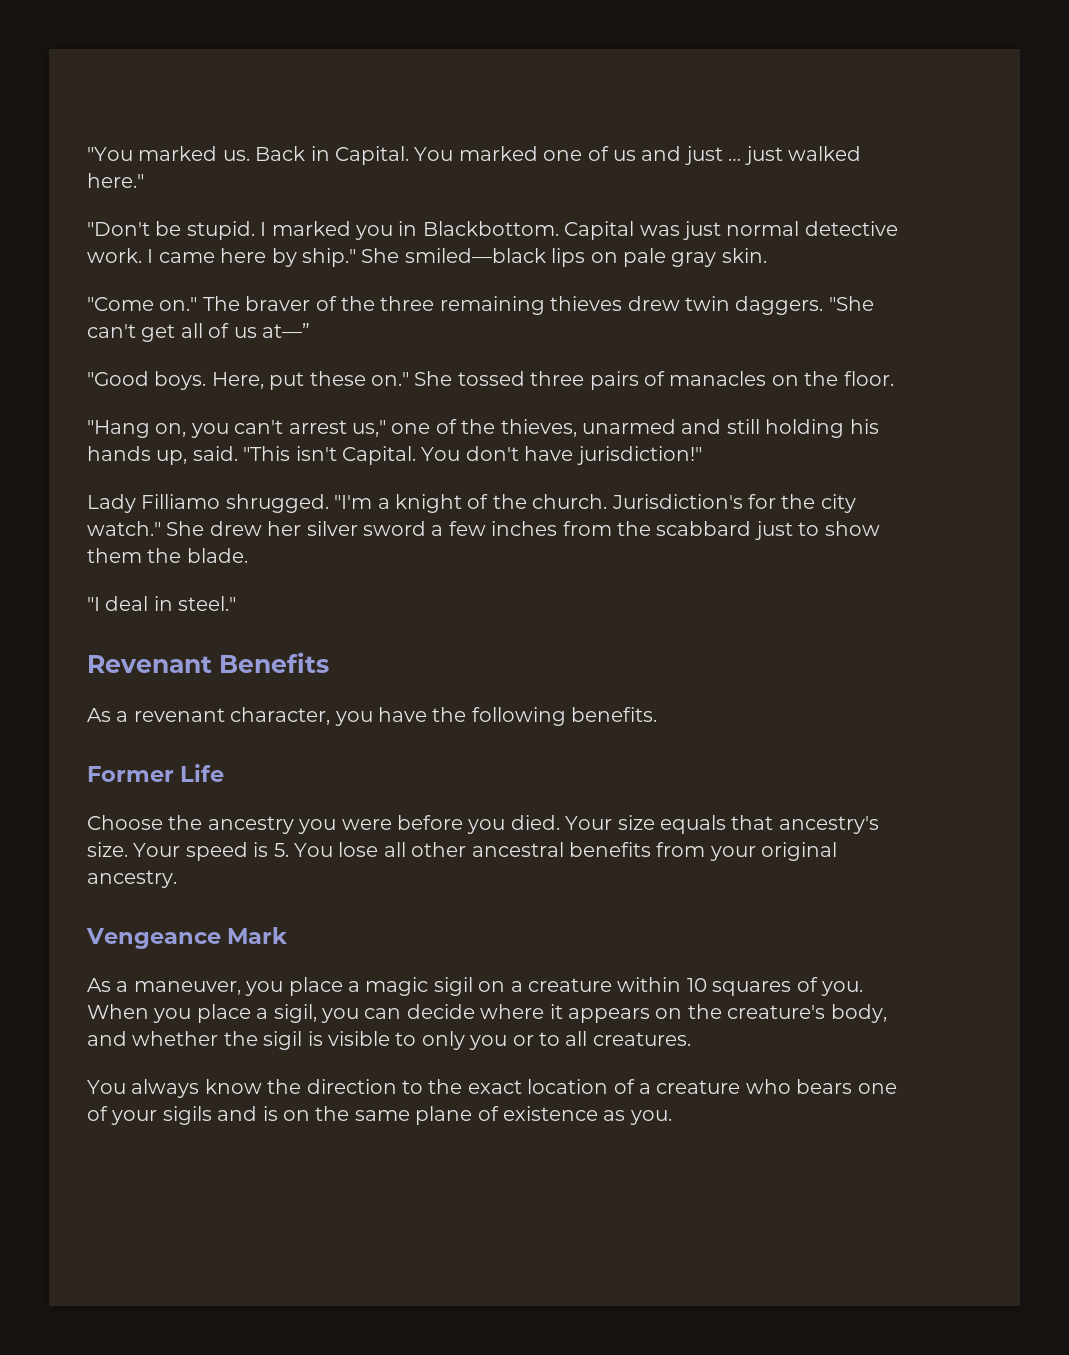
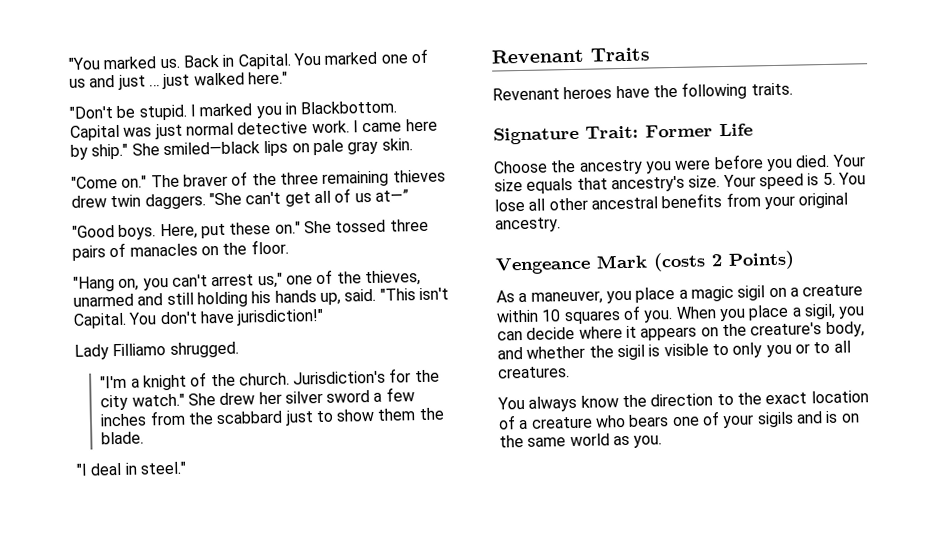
- Lady Filliamo shrugged. "I'm a knight of the church.
+ Lady Filliamo shrugged.
+ "I'm a knight of the church.
- Revenant Benefits
- As a revenant character, you have the following benefits.
- Former Life
+ Revenant Traits
+ Revenant heroes have the following traits.
+ Signature Trait: Former Life
- Vengeance Mark
+ Vengeance Mark (costs 2 Points)
- You always know the direction to the exact location of a creature who bears one of your sigils and is on the same plane of existence as you.
+ You always know the direction to the exact location of a creature who bears one of your sigils and is on the same world as you.

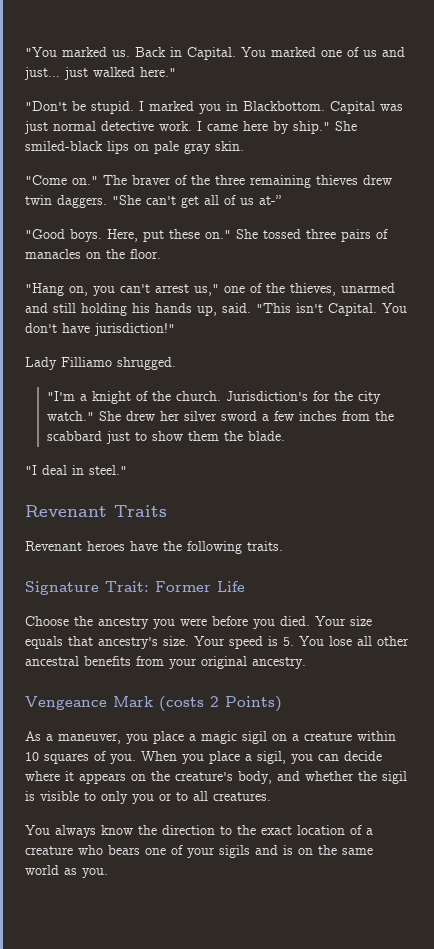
- You marked one of us and just … just walked here."
+ You marked one of us and just… just walked here."
- She smiled—black lips on pale gray skin.
+ She smiled-black lips on pale gray skin.
- "She can't get all of us at—”
+ "She can't get all of us at-”

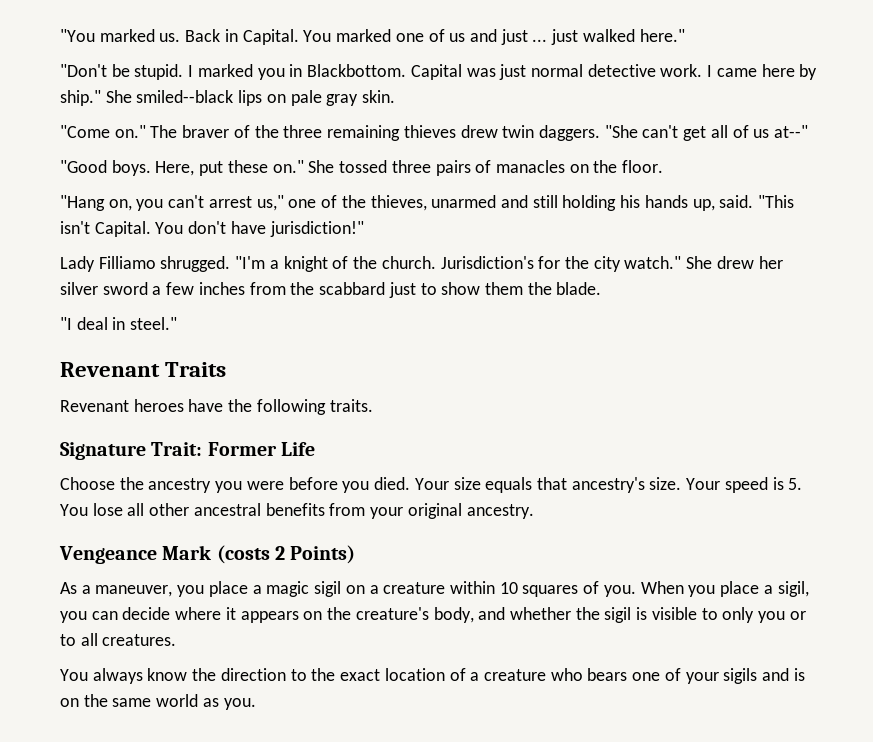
- You marked one of us and just… just walked here."
+ You marked one of us and just ... just walked here."
- She smiled-black lips on pale gray skin.
+ She smiled--black lips on pale gray skin.
- "She can't get all of us at-”
+ "She can't get all of us at--"
- Lady Filliamo shrugged.
- "I'm a knight of the church.
+ Lady Filliamo shrugged. "I'm a knight of the church.

